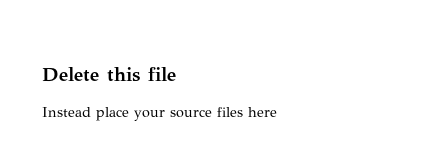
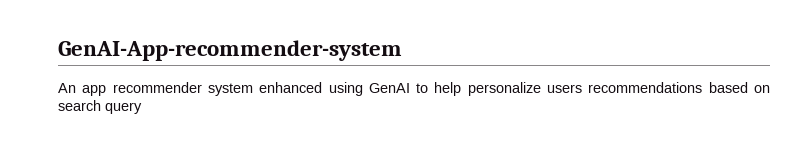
- Delete this file
- Instead place your source files here
+ GenAI-App-recommender-system
+ An app recommender system enhanced using GenAI to help personalize users recommendations based on search query

